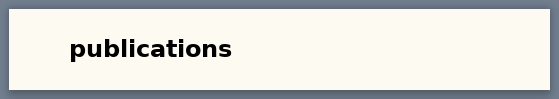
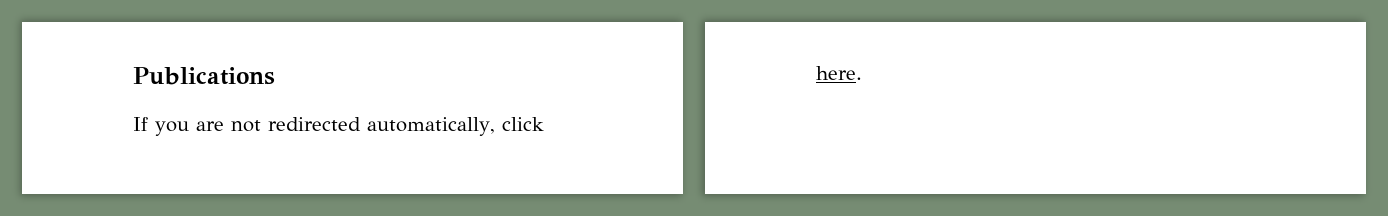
- publications
+ Publications
+ If you are not redirected automatically, click here.

